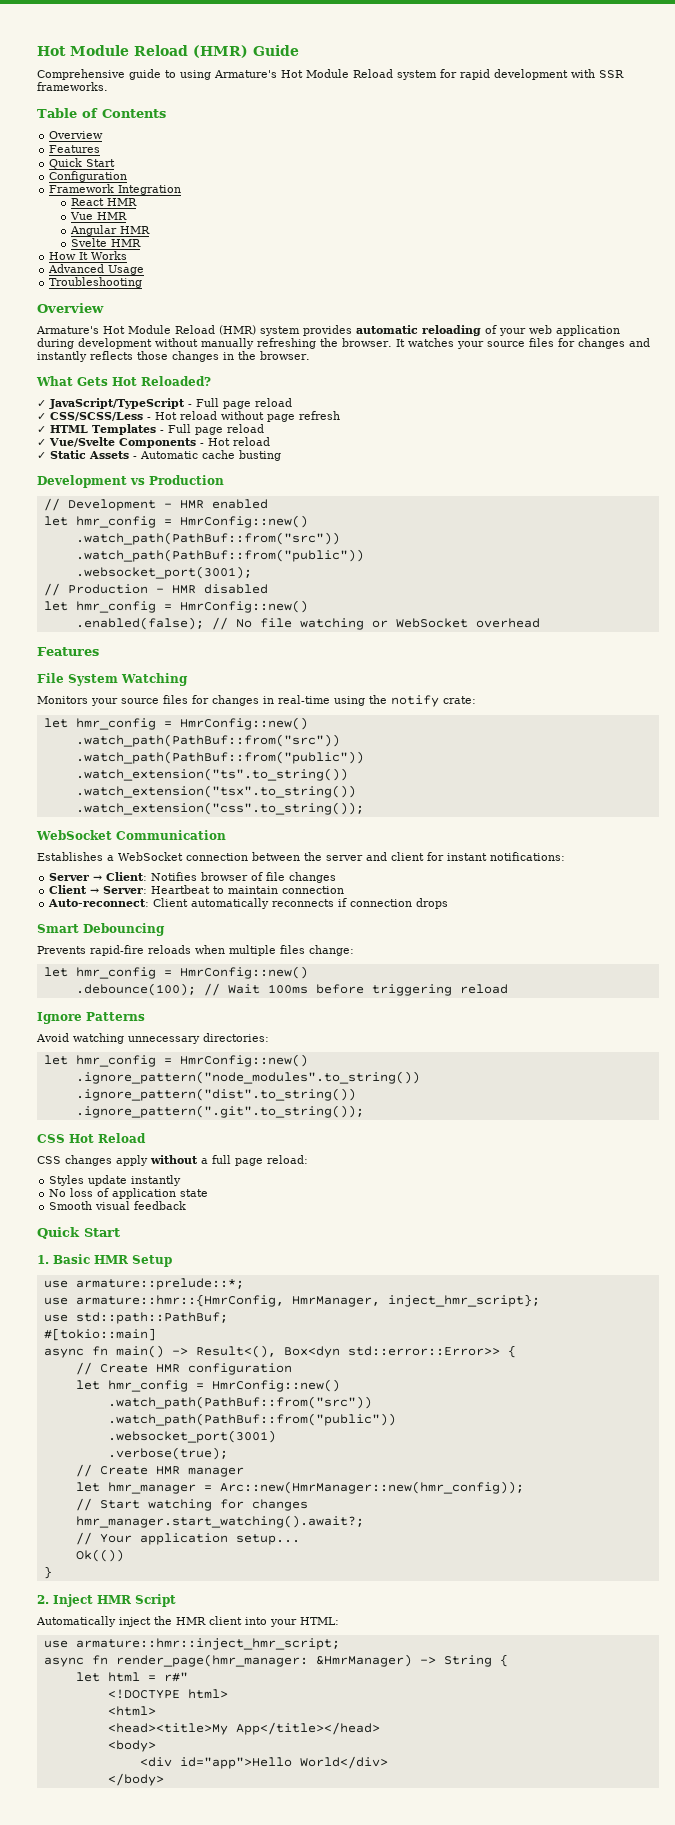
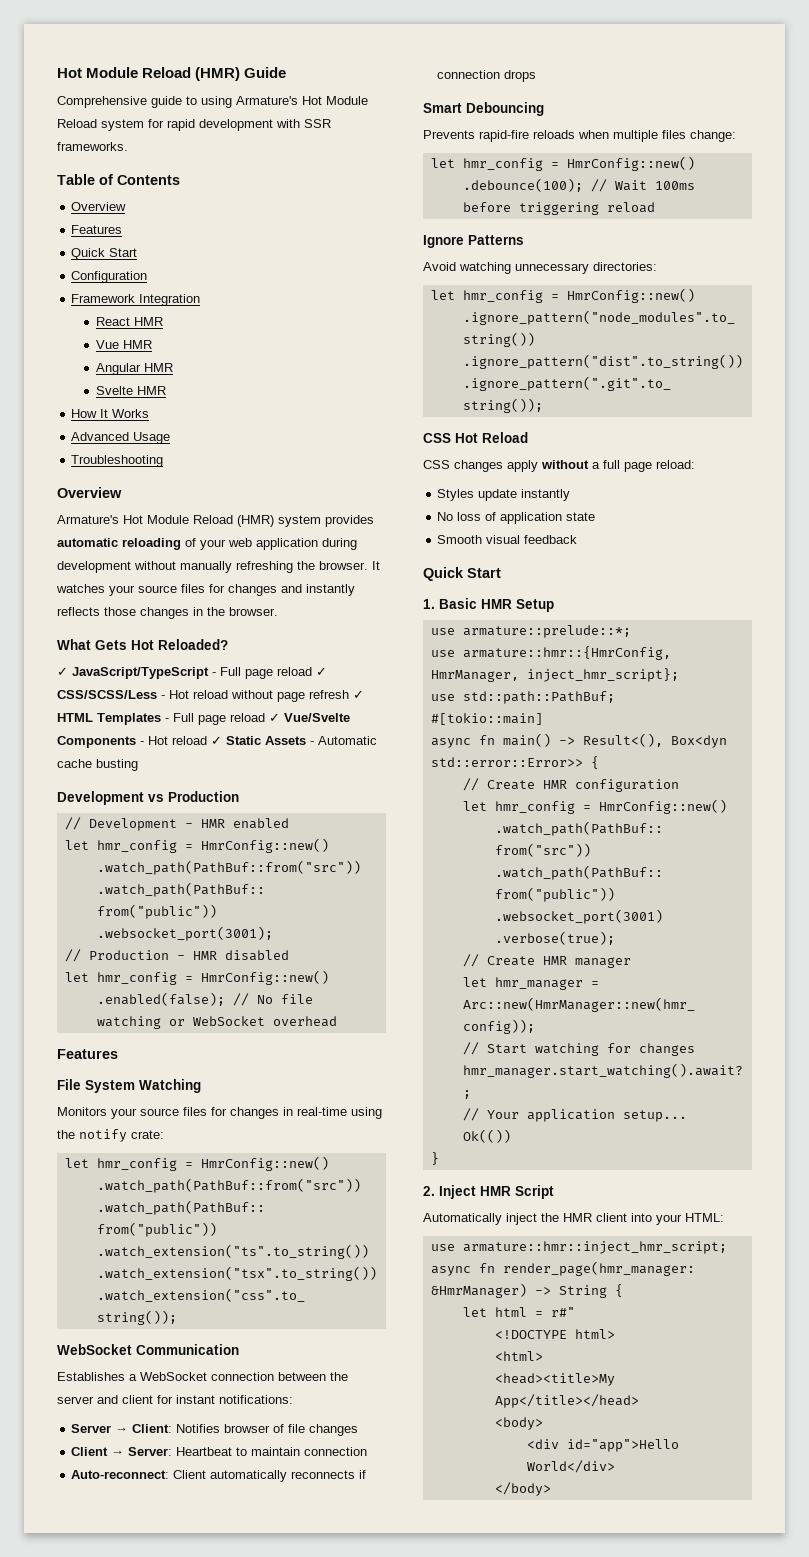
- ✓ JavaScript/TypeScript - Full page reload
- ✓ CSS/SCSS/Less - Hot reload without page refresh
- ✓ HTML Templates - Full page reload
- ✓ Vue/Svelte Components - Hot reload
- ✓ Static Assets - Automatic cache busting
+ ✓ JavaScript/TypeScript - Full page reload ✓ CSS/SCSS/Less - Hot reload without page refresh ✓ HTML Templates - Full page reload ✓ Vue/Svelte Components - Hot reload ✓ Static Assets - Automatic cache busting

